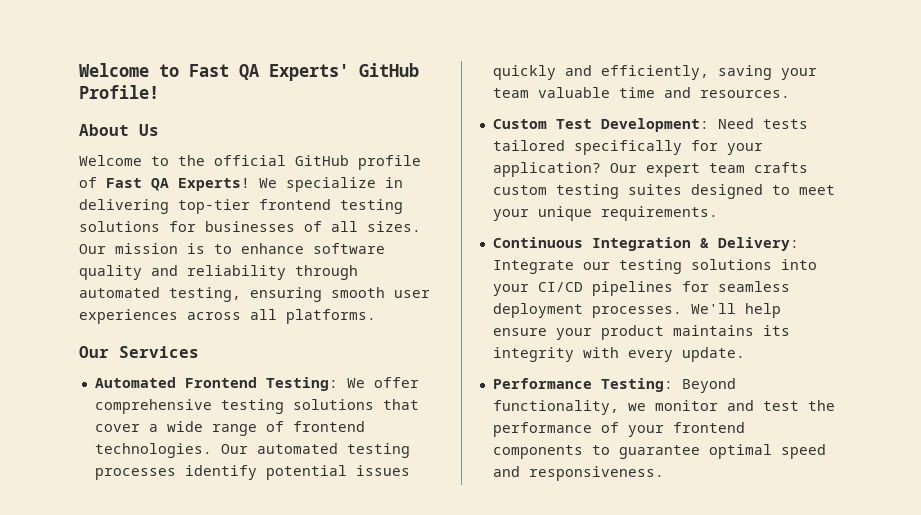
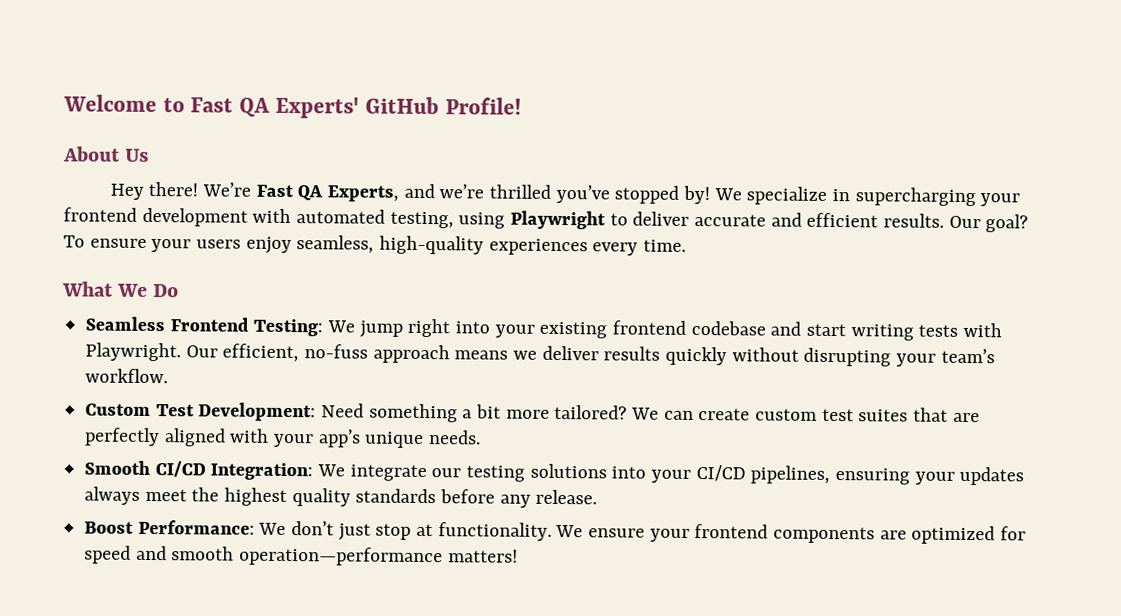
- Welcome to the official GitHub profile of Fast QA Experts! We specialize in delivering top-tier frontend testing solutions for businesses of all sizes. Our mission is to enhance software quality and reliability through automated testing, ensuring smooth user experiences across all platforms.
- Our Services
- Automated Frontend Testing: We offer comprehensive testing solutions that cover a wide range of frontend technologies. Our automated testing processes identify potential issues quickly and efficiently, saving your team valuable time and resources.
- Custom Test Development: Need tests tailored specifically for your application? Our expert team crafts custom testing suites designed to meet your unique requirements.
- Continuous Integration & Delivery: Integrate our testing solutions into your CI/CD pipelines for seamless deployment processes. We'll help ensure your product maintains its integrity with every update.
- Performance Testing: Beyond functionality, we monitor and test the performance of your frontend components to guarantee optimal speed and responsiveness.
+ Hey there! We’re Fast QA Experts, and we’re thrilled you’ve stopped by! We specialize in supercharging your frontend development with automated testing, using Playwright to deliver accurate and efficient results. Our goal? To ensure your users enjoy seamless, high-quality experiences every time.
+ What We Do
+ Seamless Frontend Testing: We jump right into your existing frontend codebase and start writing tests with Playwright. Our efficient, no-fuss approach means we deliver results quickly without disrupting your team’s workflow.
+ Custom Test Development: Need something a bit more tailored? We can create custom test suites that are perfectly aligned with your app’s unique needs.
+ Smooth CI/CD Integration: We integrate our testing solutions into your CI/CD pipelines, ensuring your updates always meet the highest quality standards before any release.
+ Boost Performance: We don’t just stop at functionality. We ensure your frontend components are optimized for speed and smooth operation—performance matters!

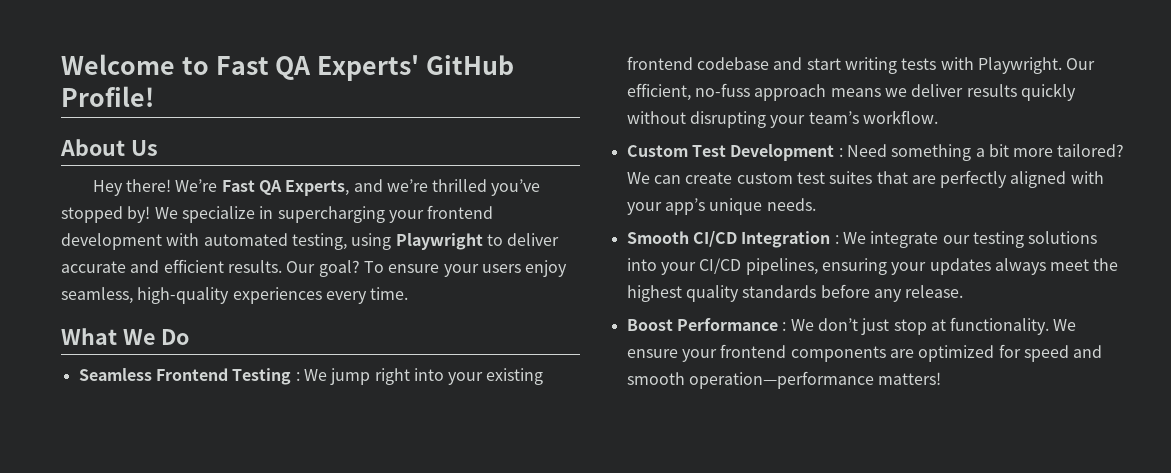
- Seamless Frontend Testing: We jump right into your existing frontend codebase and start writing tests with Playwright.
+ Seamless Frontend Testing : We jump right into your existing frontend codebase and start writing tests with Playwright.
- Custom Test Development: Need something a bit more tailored?
+ Custom Test Development : Need something a bit more tailored?
- Smooth CI/CD Integration: We integrate our testing solutions into your CI/CD pipelines, ensuring your updates always meet the highest quality standards before any release.
+ Smooth CI/CD Integration : We integrate our testing solutions into your CI/CD pipelines, ensuring your updates always meet the highest quality standards before any release.
- Boost Performance: We don’t just stop at functionality.
+ Boost Performance : We don’t just stop at functionality.

